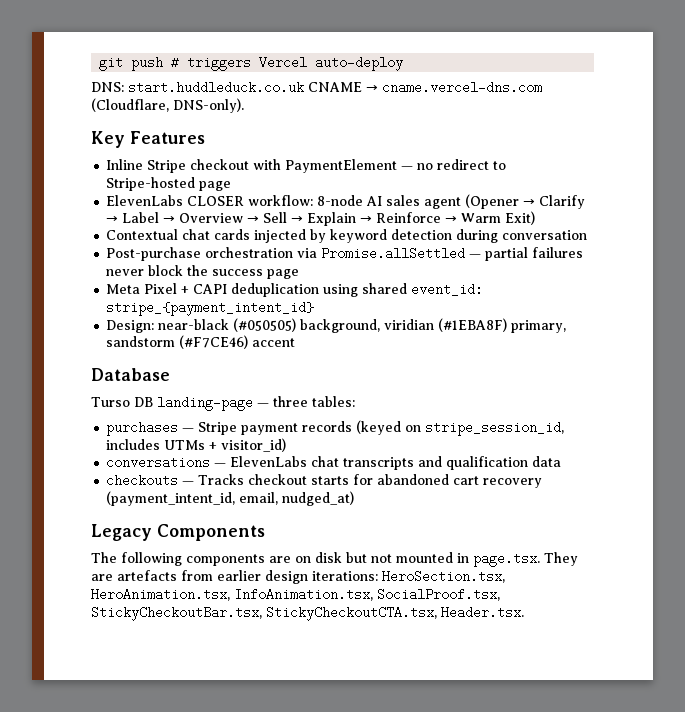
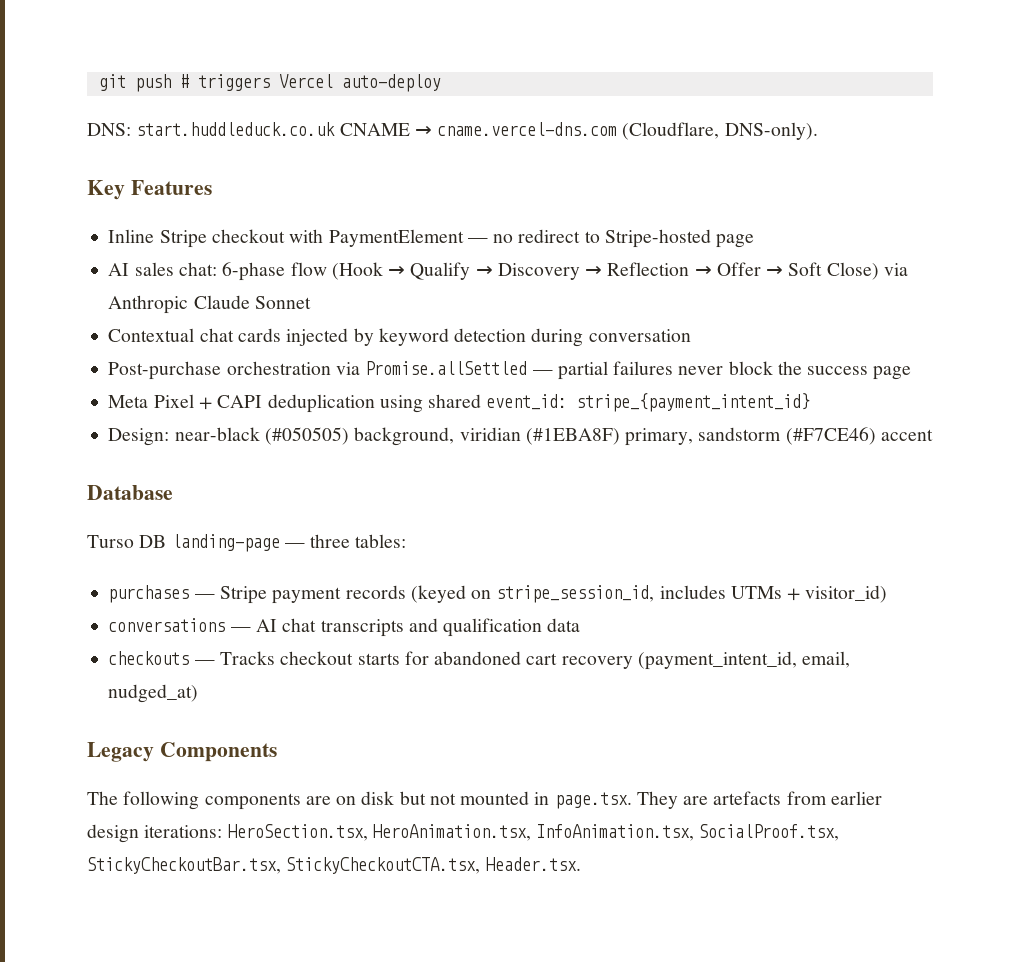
- ElevenLabs CLOSER workflow: 8-node AI sales agent (Opener → Clarify → Label → Overview → Sell → Explain → Reinforce → Warm Exit)
+ AI sales chat: 6-phase flow (Hook → Qualify → Discovery → Reflection → Offer → Soft Close) via Anthropic Claude Sonnet
- conversations — ElevenLabs chat transcripts and qualification data
+ conversations — AI chat transcripts and qualification data

